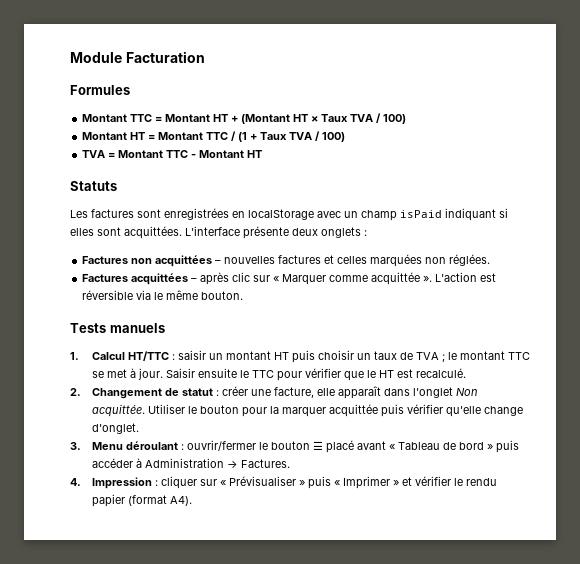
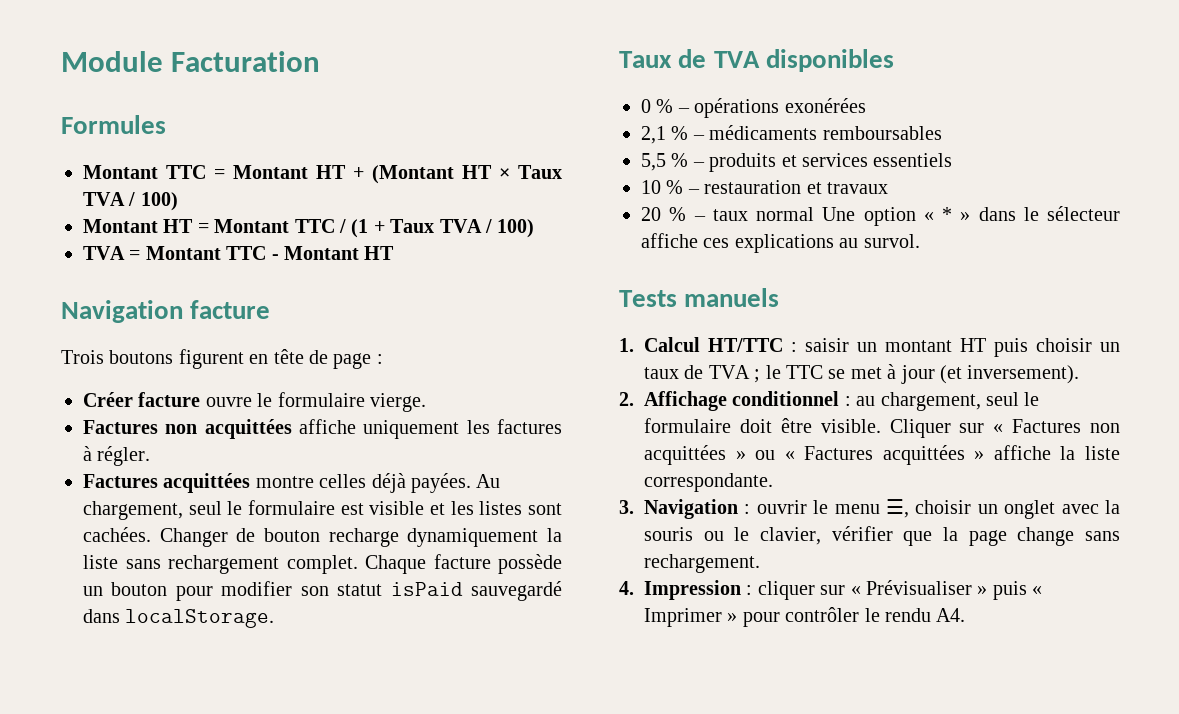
- Statuts
- Les factures sont enregistrées en localStorage avec un champ isPaid indiquant si elles sont acquittées. L'interface présente deux onglets :
- Factures non acquittées – nouvelles factures et celles marquées non réglées.
- Factures acquittées – après clic sur « Marquer comme acquittée ». L'action est réversible via le même bouton.
+ Navigation facture
+ Trois boutons figurent en tête de page :
+ Créer facture ouvre le formulaire vierge.
+ Factures non acquittées affiche uniquement les factures à régler.
+ Factures acquittées montre celles déjà payées. Au chargement, seul le formulaire est visible et les listes sont cachées. Changer de bouton recharge dynamiquement la liste sans rechargement complet. Chaque facture possède un bouton pour modifier son statut isPaid sauvegardé dans localStorage.
+ Taux de TVA disponibles
+ 0 % – opérations exonérées
+ 2,1 % – médicaments remboursables
+ 5,5 % – produits et services essentiels
+ 10 % – restauration et travaux
+ 20 % – taux normal Une option « * » dans le sélecteur affiche ces explications au survol.
- 1. Calcul HT/TTC : saisir un montant HT puis choisir un taux de TVA ; le montant TTC se met à jour. Saisir ensuite le TTC pour vérifier que le HT est recalculé.
- 2. Changement de statut : créer une facture, elle apparaît dans l'onglet Non acquittée. Utiliser le bouton pour la marquer acquittée puis vérifier qu'elle change d'onglet.
- 3. Menu déroulant : ouvrir/fermer le bouton ☰ placé avant « Tableau de bord » puis accéder à Administration → Factures.
+ 1. Calcul HT/TTC : saisir un montant HT puis choisir un taux de TVA ; le TTC se met à jour (et inversement).
+ 2. Affichage conditionnel : au chargement, seul le formulaire doit être visible. Cliquer sur « Factures non acquittées » ou « Factures acquittées » affiche la liste correspondante.
+ 3. Navigation : ouvrir le menu ☰, choisir un onglet avec la souris ou le clavier, vérifier que la page change sans rechargement.
- 4. Impression : cliquer sur « Prévisualiser » puis « Imprimer » et vérifier le rendu papier (format A4).
+ 4. Impression : cliquer sur « Prévisualiser » puis « Imprimer » pour contrôler le rendu A4.

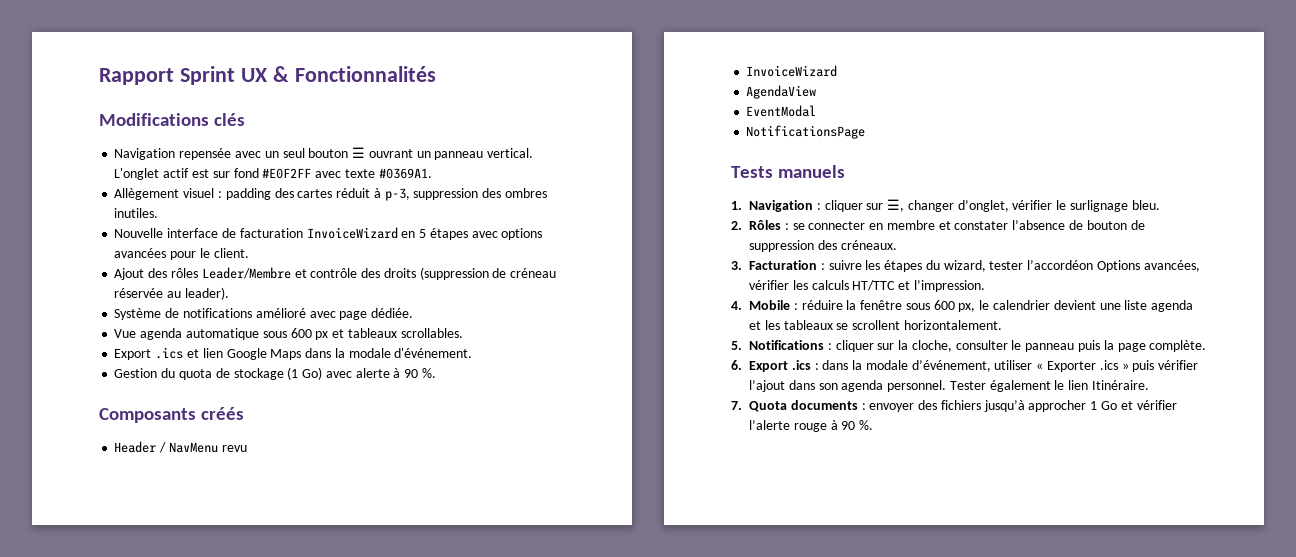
- Module Facturation
- Formules
- Montant TTC = Montant HT + (Montant HT × Taux TVA / 100)
- Montant HT = Montant TTC / (1 + Taux TVA / 100)
- TVA = Montant TTC - Montant HT
- Navigation facture
- Trois boutons figurent en tête de page :
- Créer facture ouvre le formulaire vierge.
- Factures non acquittées affiche uniquement les factures à régler.
- Factures acquittées montre celles déjà payées. Au chargement, seul le formulaire est visible et les listes sont cachées. Changer de bouton recharge dynamiquement la liste sans rechargement complet. Chaque facture possède un bouton pour modifier son statut isPaid sauvegardé dans localStorage.
- Taux de TVA disponibles
- 0 % – opérations exonérées
- 2,1 % – médicaments remboursables
- 5,5 % – produits et services essentiels
- 10 % – restauration et travaux
- 20 % – taux normal Une option « * » dans le sélecteur affiche ces explications au survol.
+ Rapport Sprint UX & Fonctionnalités
+ Modifications clés
+ Navigation repensée avec un seul bouton ☰ ouvrant un panneau vertical. L'onglet actif est sur fond #E0F2FF avec texte #0369A1.
+ Allègement visuel : padding des cartes réduit à p-3, suppression des ombres inutiles.
+ Nouvelle interface de facturation InvoiceWizard en 5 étapes avec options avancées pour le client.
+ Ajout des rôles Leader/Membre et contrôle des droits (suppression de créneau réservée au leader).
+ Système de notifications amélioré avec page dédiée.
+ Vue agenda automatique sous 600 px et tableaux scrollables.
+ Export .ics et lien Google Maps dans la modale d'événement.
+ Gestion du quota de stockage (1 Go) avec alerte à 90 %.
+ Composants créés
+ Header / NavMenu revu
+ InvoiceWizard
+ AgendaView
+ EventModal
+ NotificationsPage
  Tests manuels
- 1. Calcul HT/TTC : saisir un montant HT puis choisir un taux de TVA ; le TTC se met à jour (et inversement).
- 2. Affichage conditionnel : au chargement, seul le formulaire doit être visible. Cliquer sur « Factures non acquittées » ou « Factures acquittées » affiche la liste correspondante.
- 3. Navigation : ouvrir le menu ☰, choisir un onglet avec la souris ou le clavier, vérifier que la page change sans rechargement.
- 4. Impression : cliquer sur « Prévisualiser » puis « Imprimer » pour contrôler le rendu A4.
+ 1. Navigation : cliquer sur ☰, changer d’onglet, vérifier le surlignage bleu.
+ 2. Rôles : se connecter en membre et constater l’absence de bouton de suppression des créneaux.
+ 3. Facturation : suivre les étapes du wizard, tester l’accordéon Options avancées, vérifier les calculs HT/TTC et l’impression.
+ 4. Mobile : réduire la fenêtre sous 600 px, le calendrier devient une liste agenda et les tableaux se scrollent horizontalement.
+ 5. Notifications : cliquer sur la cloche, consulter le panneau puis la page complète.
+ 6. Export .ics : dans la modale d’événement, utiliser « Exporter .ics » puis vérifier l’ajout dans son agenda personnel. Tester également le lien Itinéraire.
+ 7. Quota documents : envoyer des fichiers jusqu’à approcher 1 Go et vérifier l’alerte rouge à 90 %.

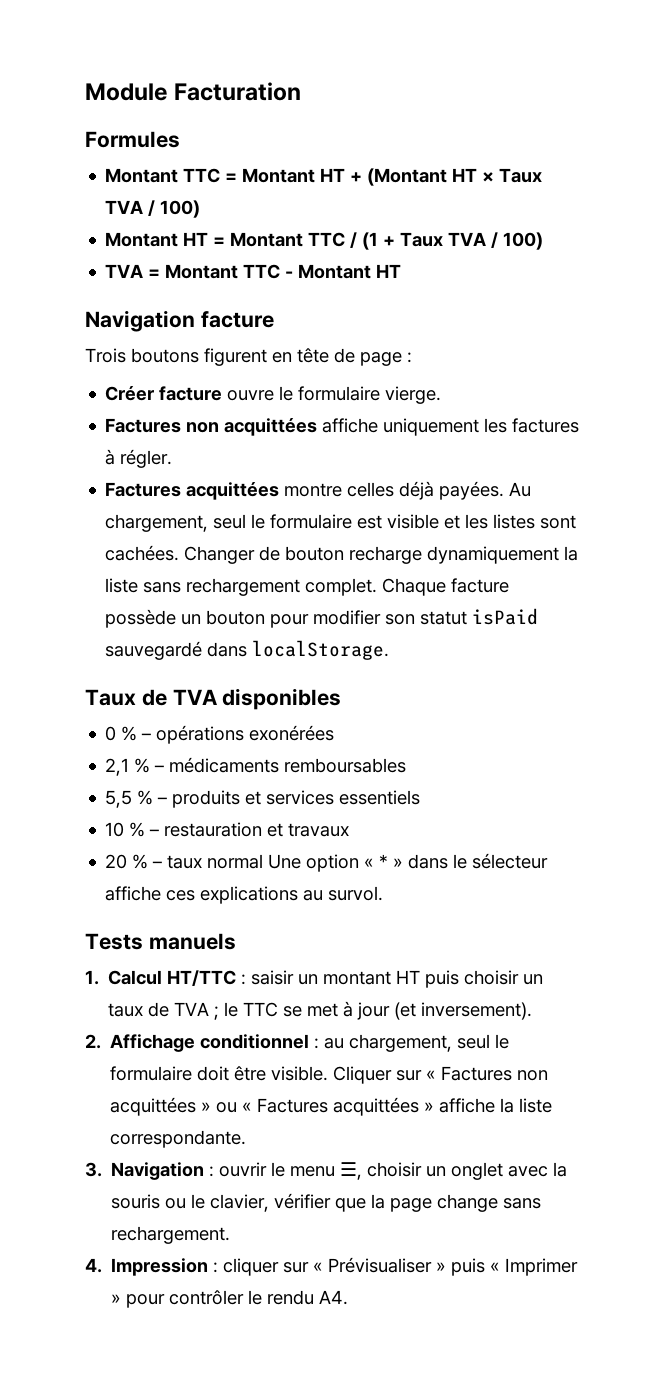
- Rapport Sprint UX & Fonctionnalités
- Modifications clés
- Navigation repensée avec un seul bouton ☰ ouvrant un panneau vertical. L'onglet actif est sur fond #E0F2FF avec texte #0369A1.
- Allègement visuel : padding des cartes réduit à p-3, suppression des ombres inutiles.
- Nouvelle interface de facturation InvoiceWizard en 5 étapes avec options avancées pour le client.
- Ajout des rôles Leader/Membre et contrôle des droits (suppression de créneau réservée au leader).
- Système de notifications amélioré avec page dédiée.
- Vue agenda automatique sous 600 px et tableaux scrollables.
- Export .ics et lien Google Maps dans la modale d'événement.
- Gestion du quota de stockage (1 Go) avec alerte à 90 %.
- Composants créés
- Header / NavMenu revu
- InvoiceWizard
- AgendaView
- EventModal
- NotificationsPage
+ Module Facturation
+ Formules
+ Montant TTC = Montant HT + (Montant HT × Taux TVA / 100)
+ Montant HT = Montant TTC / (1 + Taux TVA / 100)
+ TVA = Montant TTC - Montant HT
+ Navigation facture
+ Trois boutons figurent en tête de page :
+ Créer facture ouvre le formulaire vierge.
+ Factures non acquittées affiche uniquement les factures à régler.
+ Factures acquittées montre celles déjà payées. Au chargement, seul le formulaire est visible et les listes sont cachées. Changer de bouton recharge dynamiquement la liste sans rechargement complet. Chaque facture possède un bouton pour modifier son statut isPaid sauvegardé dans localStorage.
+ Taux de TVA disponibles
+ 0 % – opérations exonérées
+ 2,1 % – médicaments remboursables
+ 5,5 % – produits et services essentiels
+ 10 % – restauration et travaux
+ 20 % – taux normal Une option « * » dans le sélecteur affiche ces explications au survol.
  Tests manuels
- 1. Navigation : cliquer sur ☰, changer d’onglet, vérifier le surlignage bleu.
- 2. Rôles : se connecter en membre et constater l’absence de bouton de suppression des créneaux.
- 3. Facturation : suivre les étapes du wizard, tester l’accordéon Options avancées, vérifier les calculs HT/TTC et l’impression.
- 4. Mobile : réduire la fenêtre sous 600 px, le calendrier devient une liste agenda et les tableaux se scrollent horizontalement.
- 5. Notifications : cliquer sur la cloche, consulter le panneau puis la page complète.
- 6. Export .ics : dans la modale d’événement, utiliser « Exporter .ics » puis vérifier l’ajout dans son agenda personnel. Tester également le lien Itinéraire.
- 7. Quota documents : envoyer des fichiers jusqu’à approcher 1 Go et vérifier l’alerte rouge à 90 %.
+ 1. Calcul HT/TTC : saisir un montant HT puis choisir un taux de TVA ; le TTC se met à jour (et inversement).
+ 2. Affichage conditionnel : au chargement, seul le formulaire doit être visible. Cliquer sur « Factures non acquittées » ou « Factures acquittées » affiche la liste correspondante.
+ 3. Navigation : ouvrir le menu ☰, choisir un onglet avec la souris ou le clavier, vérifier que la page change sans rechargement.
+ 4. Impression : cliquer sur « Prévisualiser » puis « Imprimer » pour contrôler le rendu A4.

